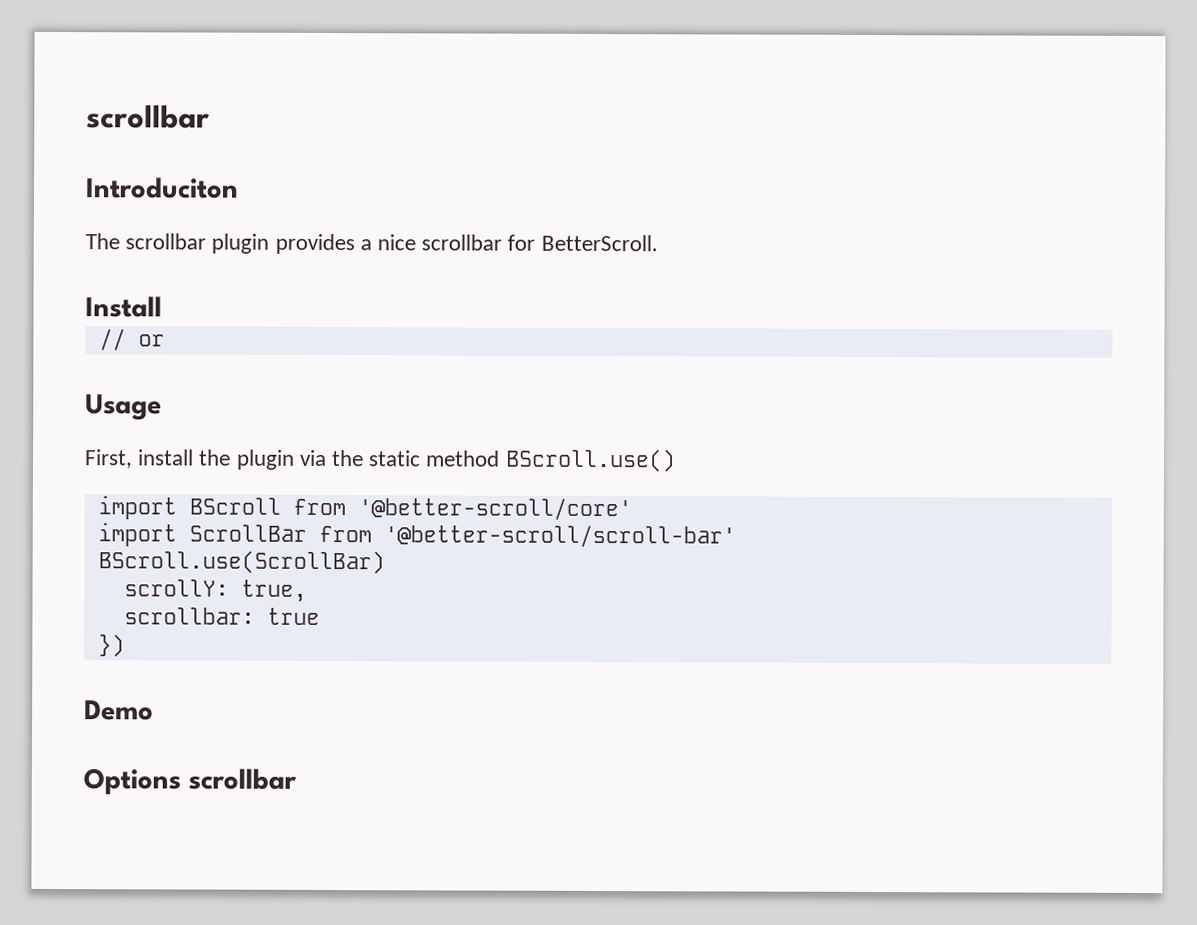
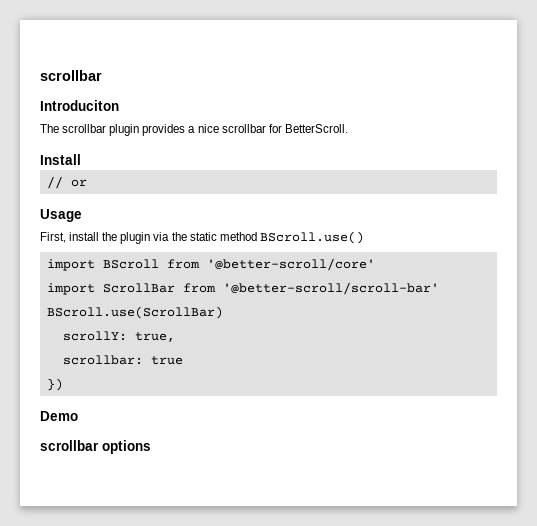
- Options scrollbar
+ scrollbar options

